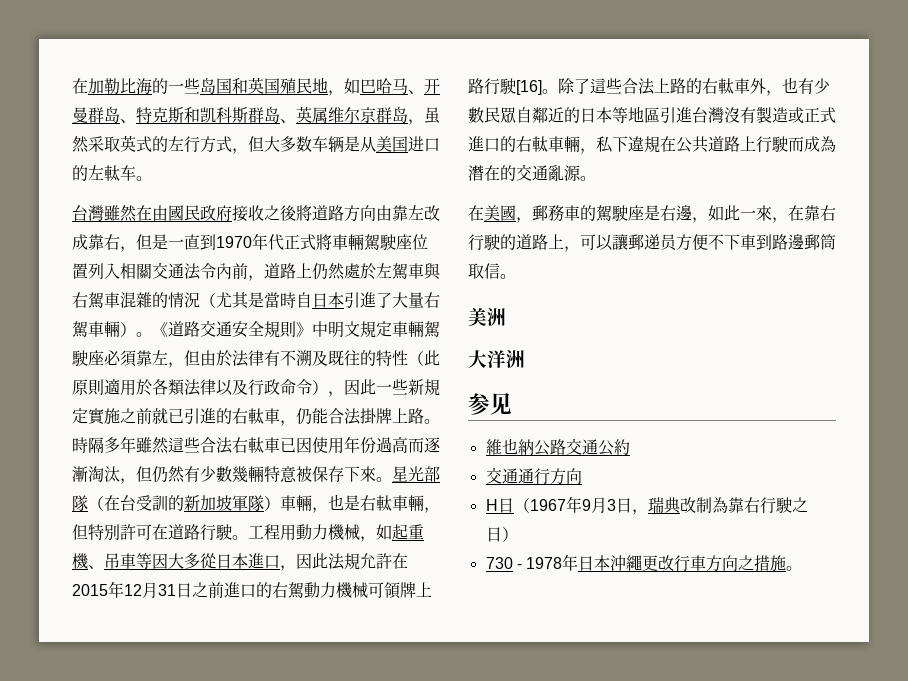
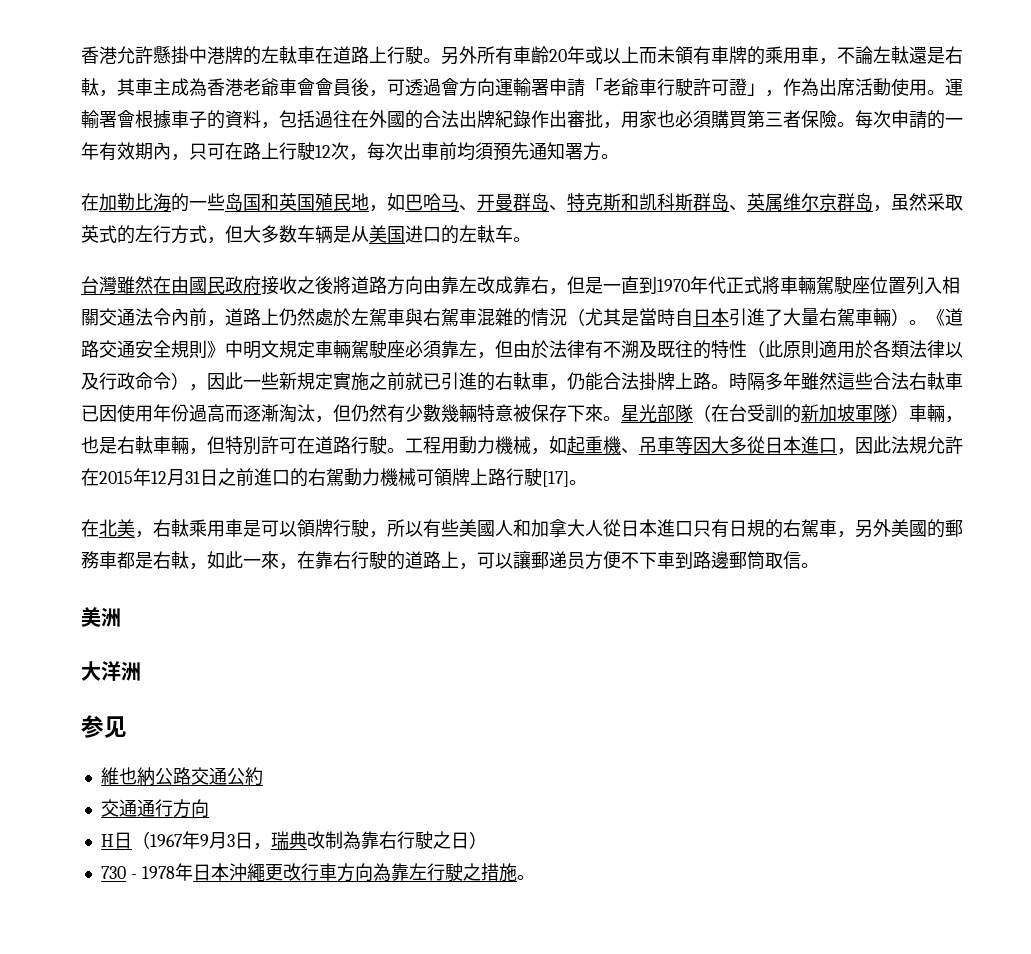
+ 香港允許懸掛中港牌的左軚車在道路上行駛。另外所有車齡20年或以上而未領有車牌的乘用車，不論左軚還是右軚，其車主成為香港老爺車會會員後，可透過會方向運輸署申請「老爺車行駛許可證」，作為出席活動使用。運輸署會根據車子的資料，包括過往在外國的合法出牌紀錄作出審批，用家也必須購買第三者保險。每次申請的一年有效期內，只可在路上行駛12次，每次出車前均須預先通知署方。
- 工程用動力機械，如起重機、吊車等因大多從日本進口，因此法規允許在2015年12月31日之前進口的右駕動力機械可領牌上路行駛[16]。除了這些合法上路的右軚車外，也有少數民眾自鄰近的日本等地區引進台灣沒有製造或正式進口的右軚車輛，私下違規在公共道路上行駛而成為潛在的交通亂源。
- 在美國，郵務車的駕駛座是右邊，如此一來，在靠右行駛的道路上，可以讓郵递员方便不下車到路邊郵筒取信。
+ 工程用動力機械，如起重機、吊車等因大多從日本進口，因此法規允許在2015年12月31日之前進口的右駕動力機械可領牌上路行駛[17]。
+ 在北美，右軚乘用車是可以領牌行駛，所以有些美國人和加拿大人從日本進口只有日規的右駕車，另外美國的郵務車都是右軚，如此一來，在靠右行駛的道路上，可以讓郵递员方便不下車到路邊郵筒取信。
- 730 - 1978年日本沖繩更改行車方向之措施。
+ 730 - 1978年日本沖繩更改行車方向為靠左行駛之措施。

